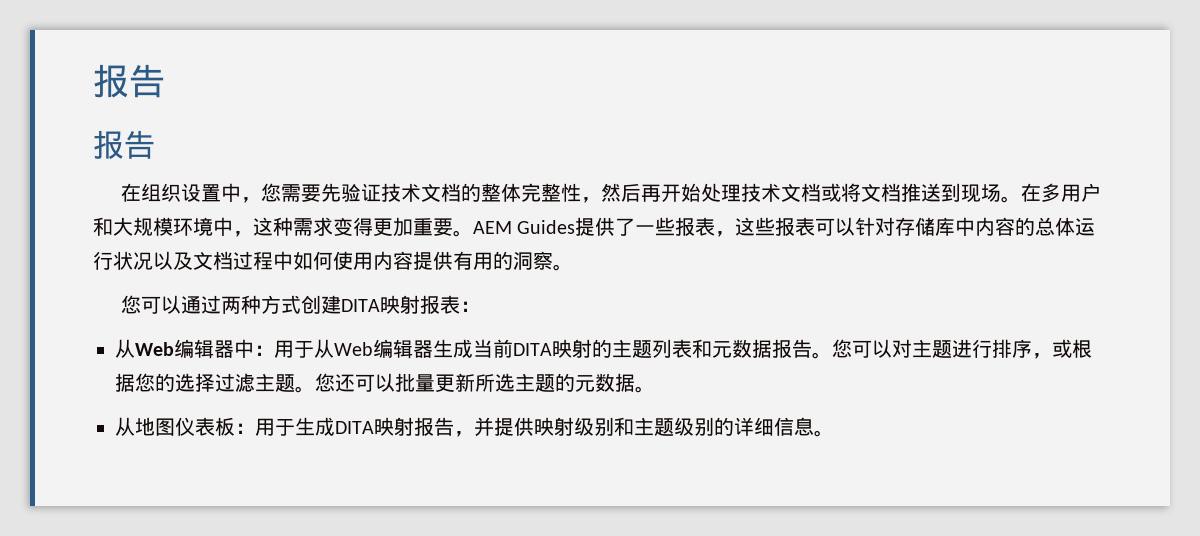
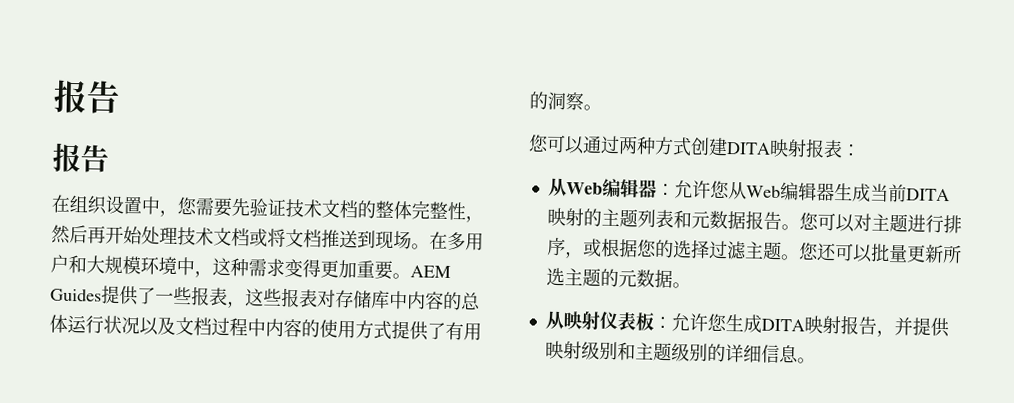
- AEM Guides提供了一些报表，这些报表可以针对存储库中内容的总体运行状况以及文档过程中如何使用内容提供有用的洞察。
+ AEM Guides提供了一些报表，这些报表对存储库中内容的总体运行状况以及文档过程中内容的使用方式提供了有用的洞察。
- 从Web编辑器中：用于从Web编辑器生成当前DITA映射的主题列表和元数据报告。
+ 从Web编辑器：允许您从Web编辑器生成当前DITA映射的主题列表和元数据报告。
- 从地图仪表板：用于生成DITA映射报告，并提供映射级别和主题级别的详细信息。
+ 从映射仪表板：允许您生成DITA映射报告，并提供映射级别和主题级别的详细信息。

